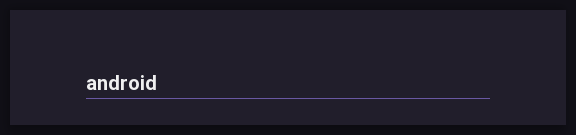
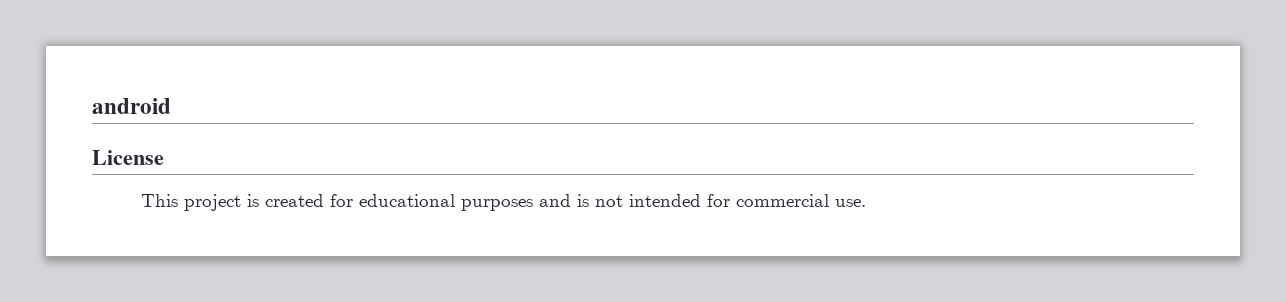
+ License
+ This project is created for educational purposes and is not intended for commercial use.

